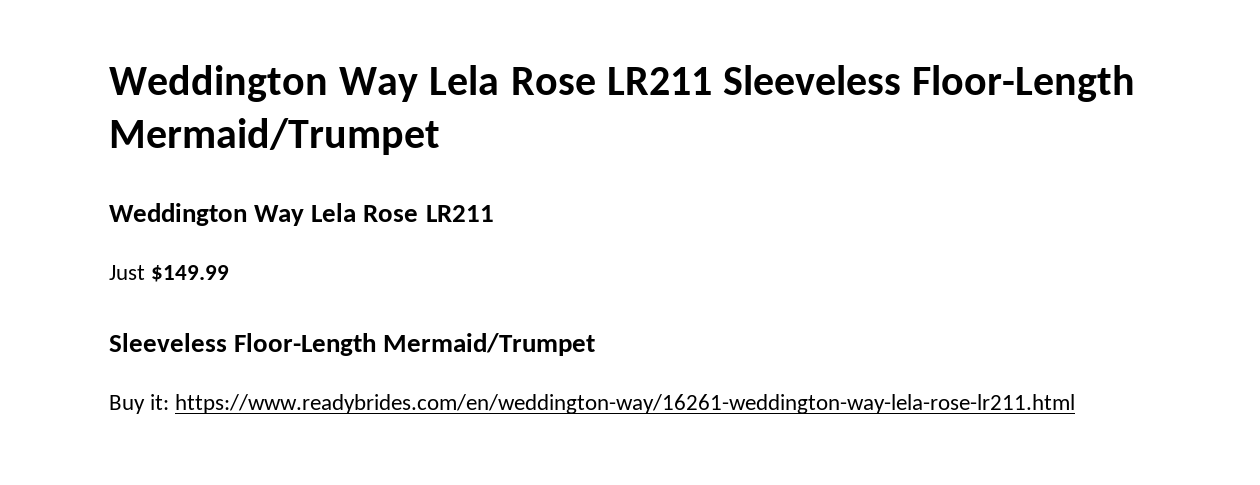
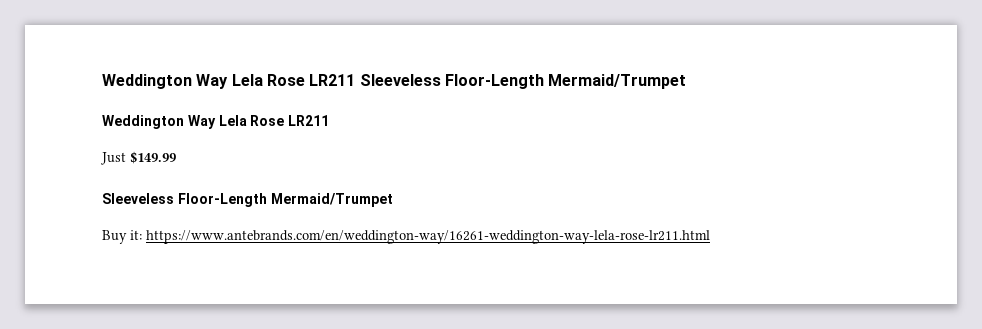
- Buy it: https://www.readybrides.com/en/weddington-way/16261-weddington-way-lela-rose-lr211.html
+ Buy it: https://www.antebrands.com/en/weddington-way/16261-weddington-way-lela-rose-lr211.html

